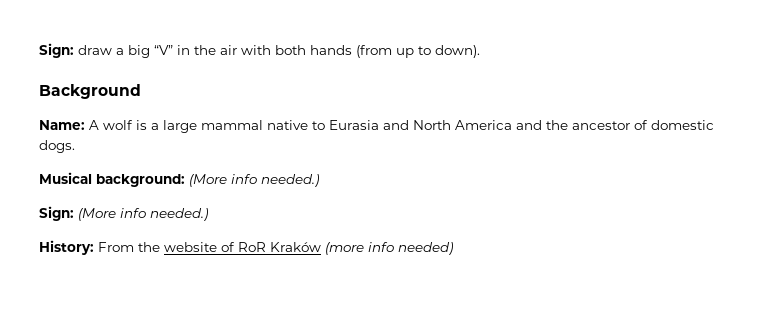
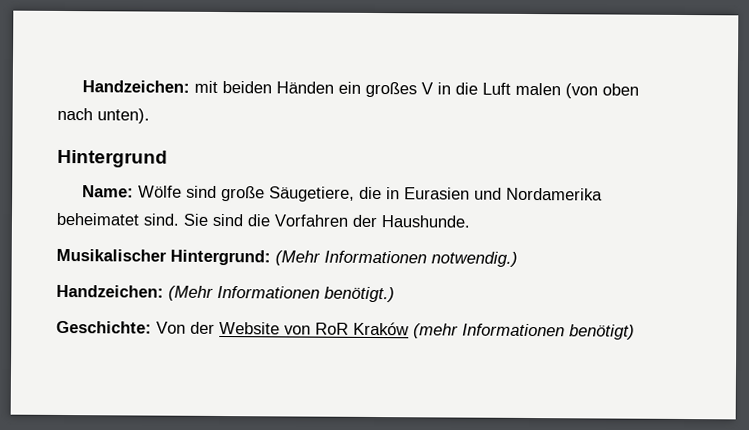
- Sign: draw a big “V” in the air with both hands (from up to down).
- Background
- Name: A wolf is a large mammal native to Eurasia and North America and the ancestor of domestic dogs.
- Musical background: (More info needed.)
- Sign: (More info needed.)
- History: From the website of RoR Kraków (more info needed)
+ Handzeichen: mit beiden Händen ein großes V in die Luft malen (von oben nach unten).
+ Hintergrund
+ Name: Wölfe sind große Säugetiere, die in Eurasien und Nordamerika beheimatet sind. Sie sind die Vorfahren der Haushunde.
+ Musikalischer Hintergrund: (Mehr Informationen notwendig.)
+ Handzeichen: (Mehr Informationen benötigt.)
+ Geschichte: Von der Website von RoR Kraków (mehr Informationen benötigt)

